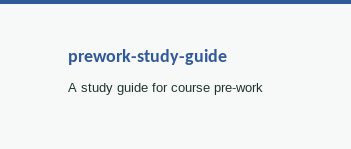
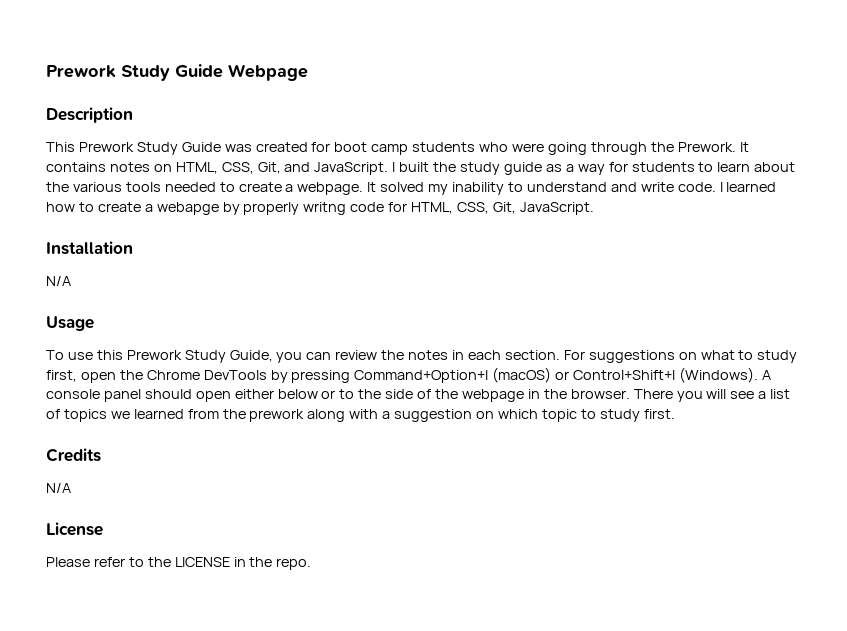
- prework-study-guide
- A study guide for course pre-work
+ Prework Study Guide Webpage
+ Description
+ This Prework Study Guide was created for boot camp students who were going through the Prework. It contains notes on HTML, CSS, Git, and JavaScript. I built the study guide as a way for students to learn about the various tools needed to create a webpage. It solved my inability to understand and write code. I learned how to create a webapge by properly writng code for HTML, CSS, Git, JavaScript.
+ Installation
+ N/A
+ Usage
+ To use this Prework Study Guide, you can review the notes in each section. For suggestions on what to study first, open the Chrome DevTools by pressing Command+Option+I (macOS) or Control+Shift+I (Windows). A console panel should open either below or to the side of the webpage in the browser. There you will see a list of topics we learned from the prework along with a suggestion on which topic to study first.
+ Credits
+ N/A
+ License
+ Please refer to the LICENSE in the repo.

